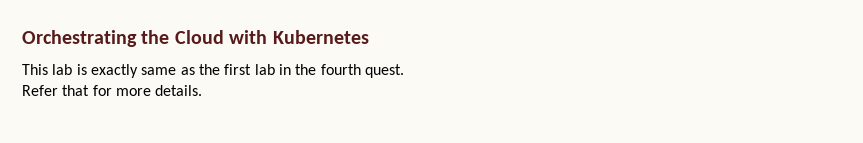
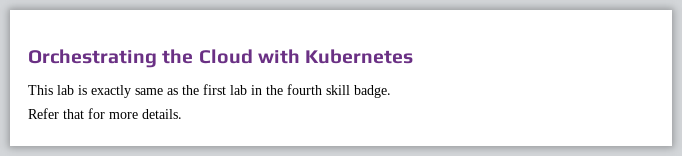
- This lab is exactly same as the first lab in the fourth quest.
+ This lab is exactly same as the first lab in the fourth skill badge.

